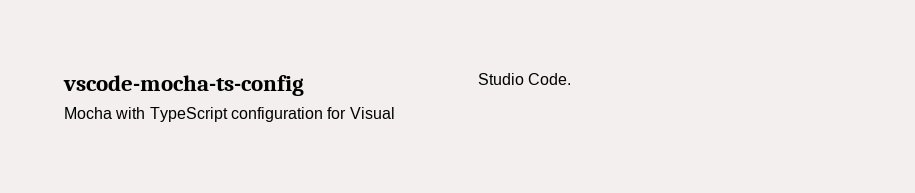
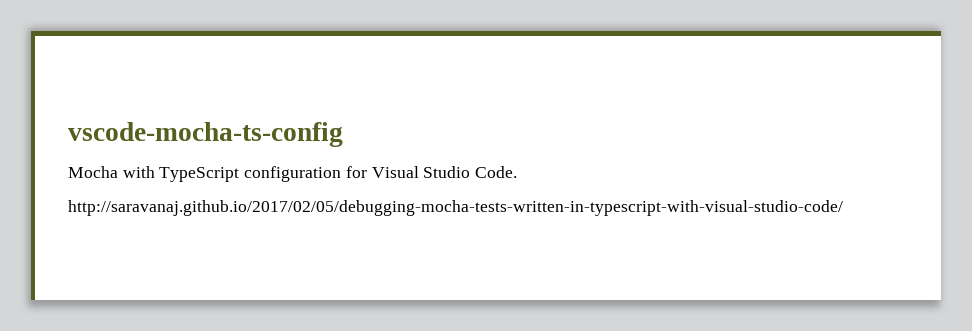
+ http://saravanaj.github.io/2017/02/05/debugging-mocha-tests-written-in-typescript-with-visual-studio-code/

